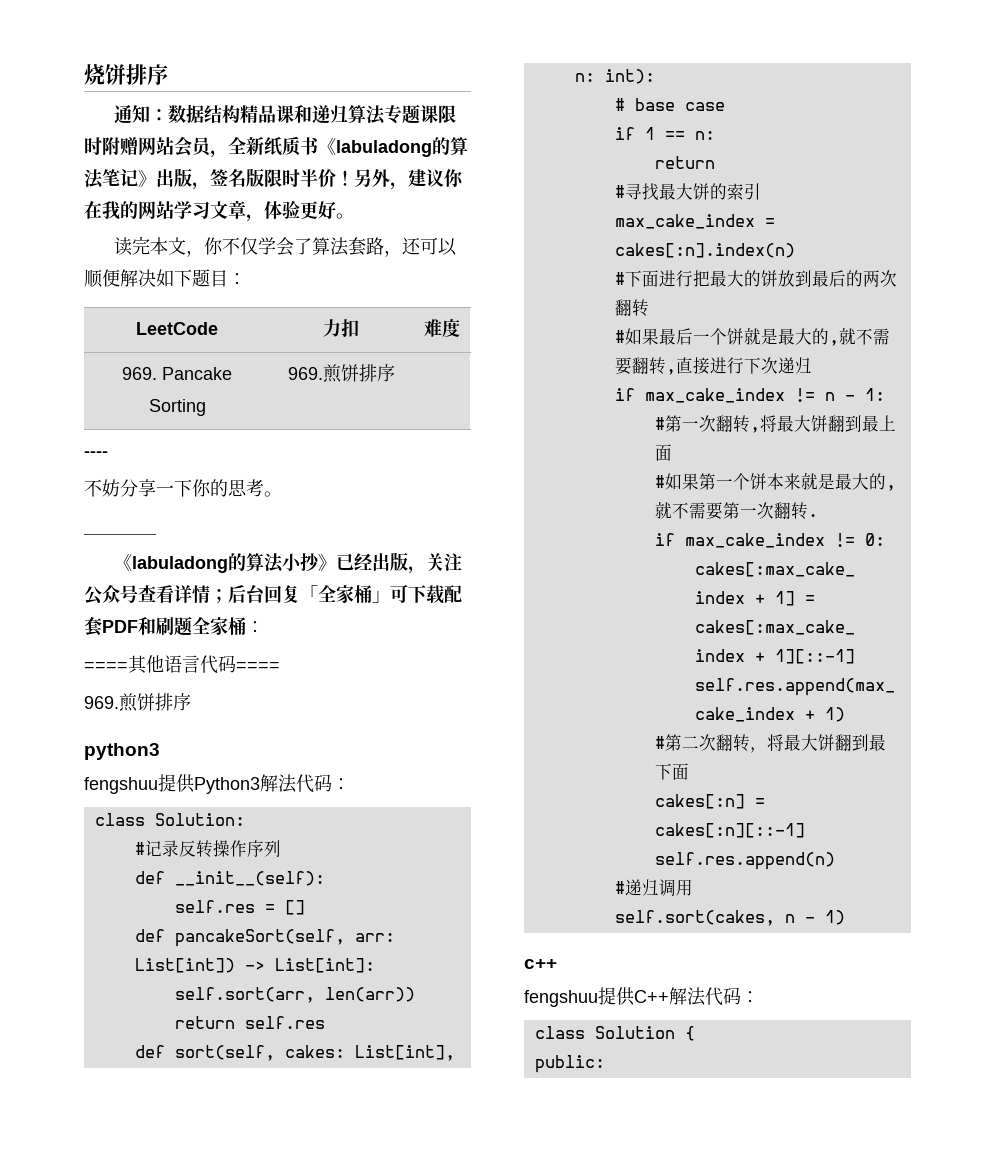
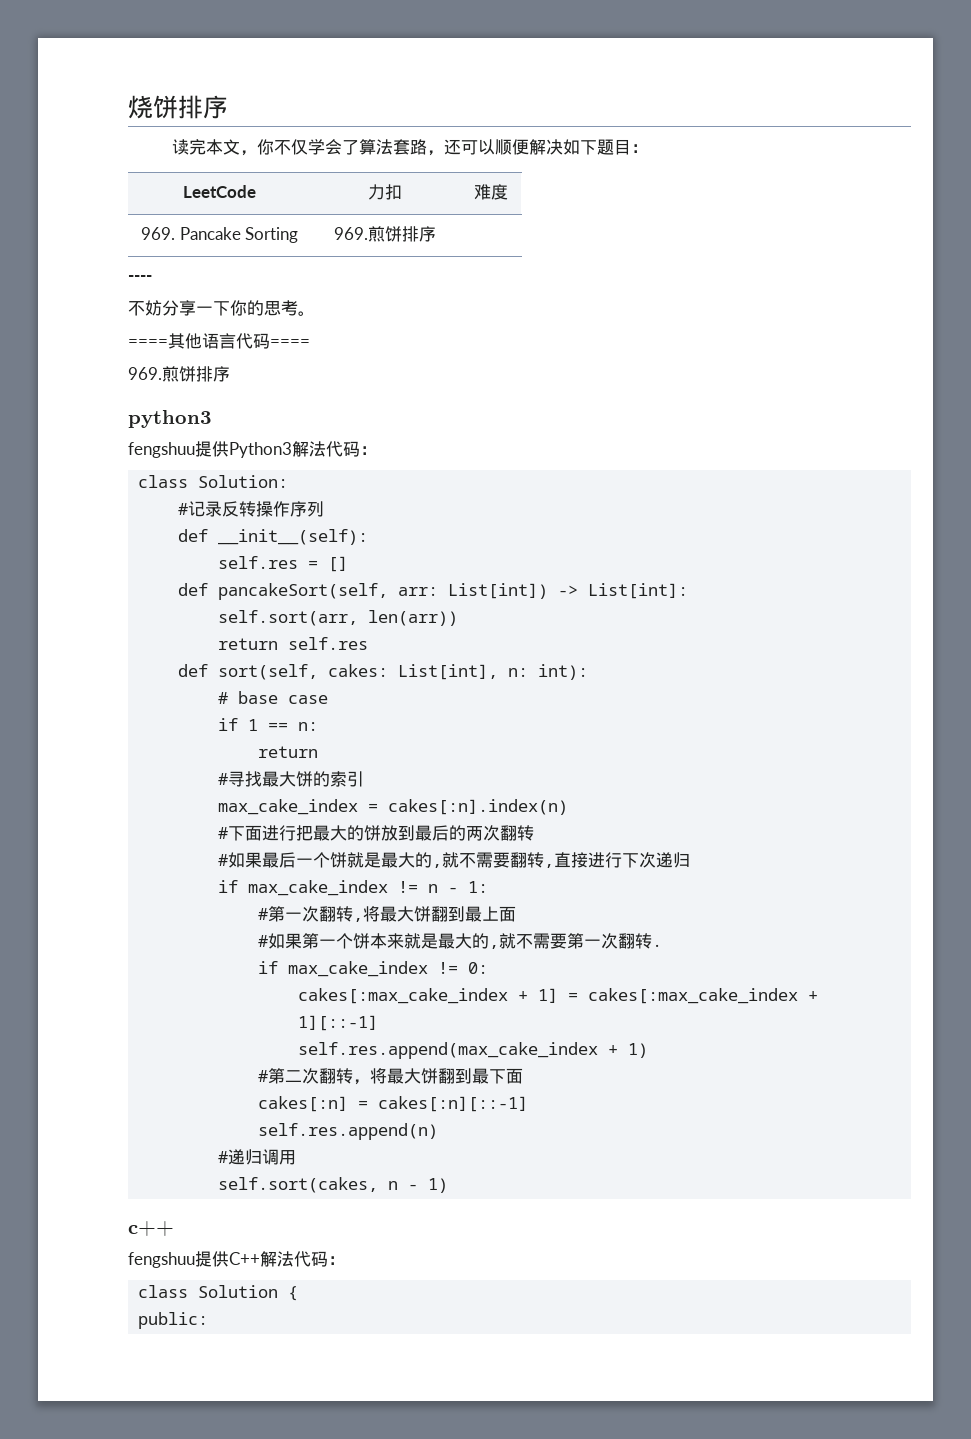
- 通知：数据结构精品课和递归算法专题课限时附赠网站会员，全新纸质书《labuladong的算法笔记》出版，签名版限时半价！另外，建议你在我的网站学习文章，体验更好。
- ＿＿＿＿
- 《labuladong的算法小抄》已经出版，关注公众号查看详情；后台回复「全家桶」可下载配套PDF和刷题全家桶：

